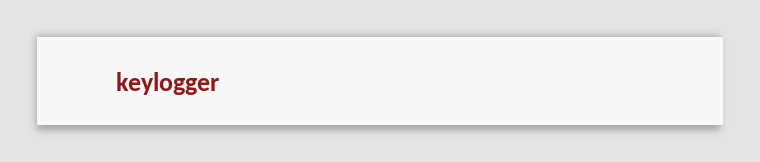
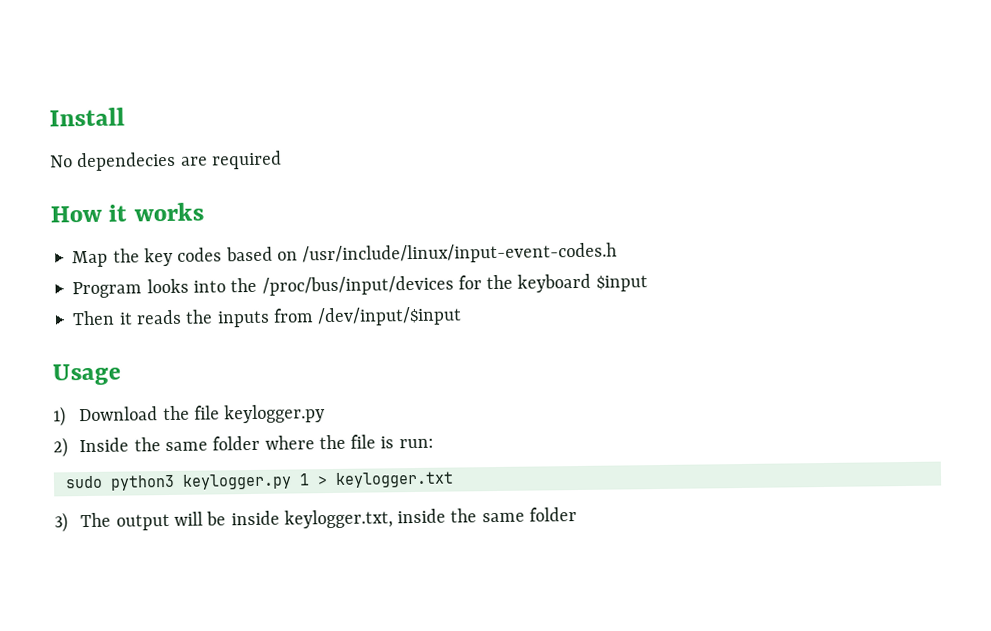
- keylogger
+ Install
+ No dependecies are required
+ How it works
+ Map the key codes based on /usr/include/linux/input-event-codes.h
+ Program looks into the /proc/bus/input/devices for the keyboard $input
+ Then it reads the inputs from /dev/input/$input
+ Usage
+ 1) Download the file keylogger.py
+ 2) Inside the same folder where the file is run:
+ sudo python3 keylogger.py 1 > keylogger.txt
+ 3) The output will be inside keylogger.txt, inside the same folder

